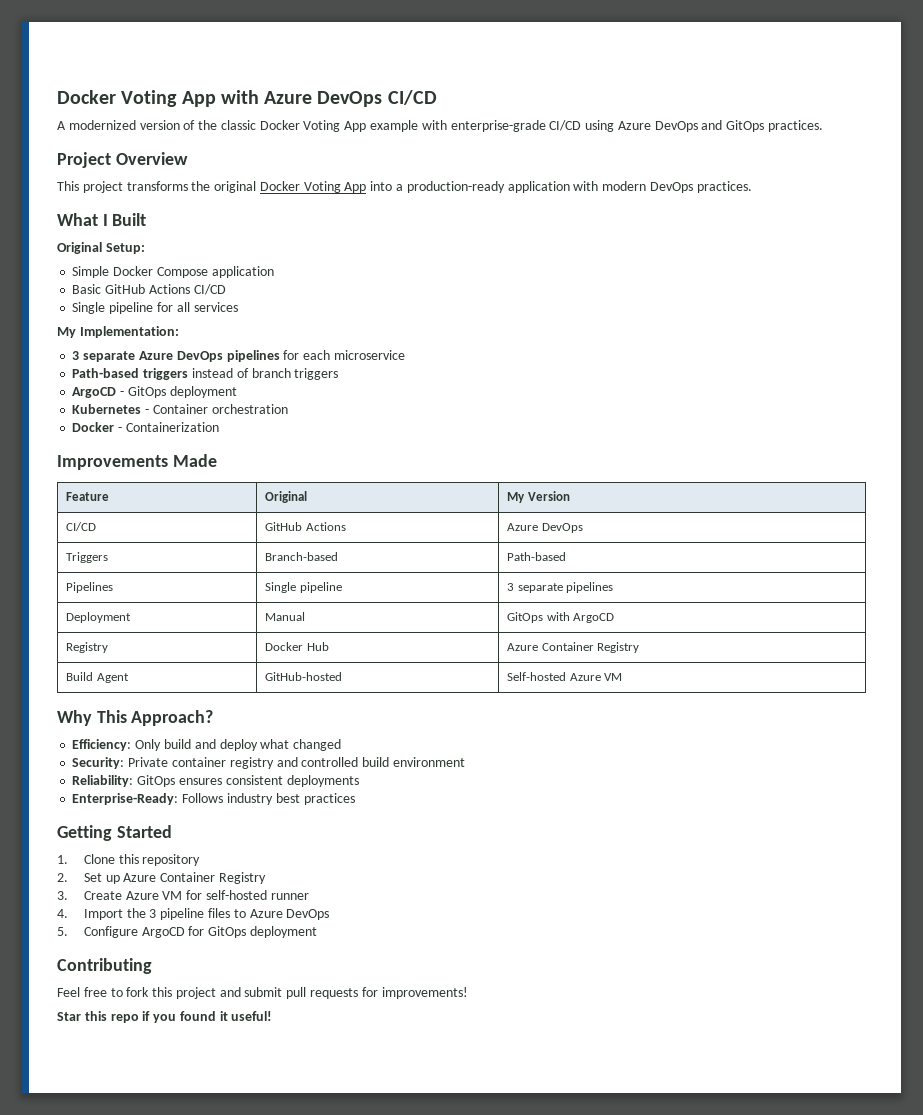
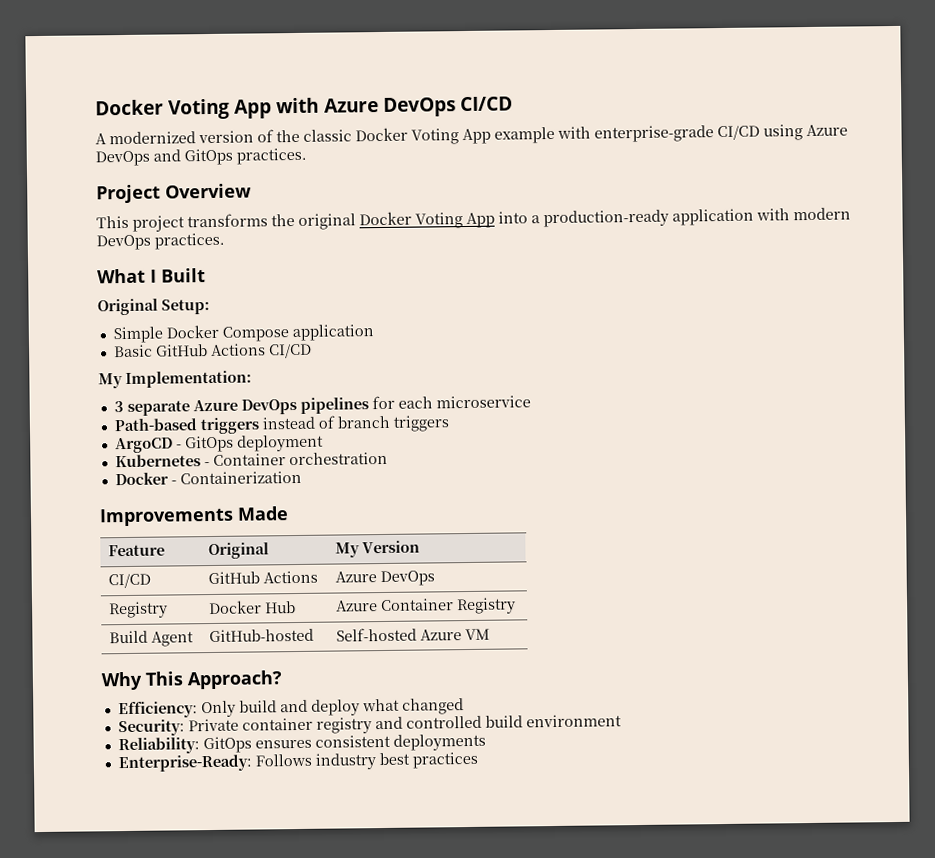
- Single pipeline for all services
- Triggers | Branch-based | Path-based
- Pipelines | Single pipeline | 3 separate pipelines
- Deployment | Manual | GitOps with ArgoCD
- Getting Started
- 1. Clone this repository
- 2. Set up Azure Container Registry
- 3. Create Azure VM for self-hosted runner
- 4. Import the 3 pipeline files to Azure DevOps
- 5. Configure ArgoCD for GitOps deployment
- Contributing
- Feel free to fork this project and submit pull requests for improvements!
- Star this repo if you found it useful!

